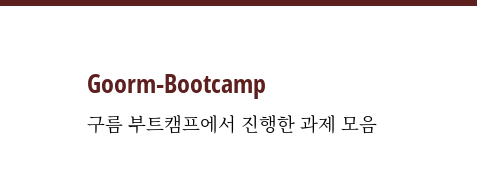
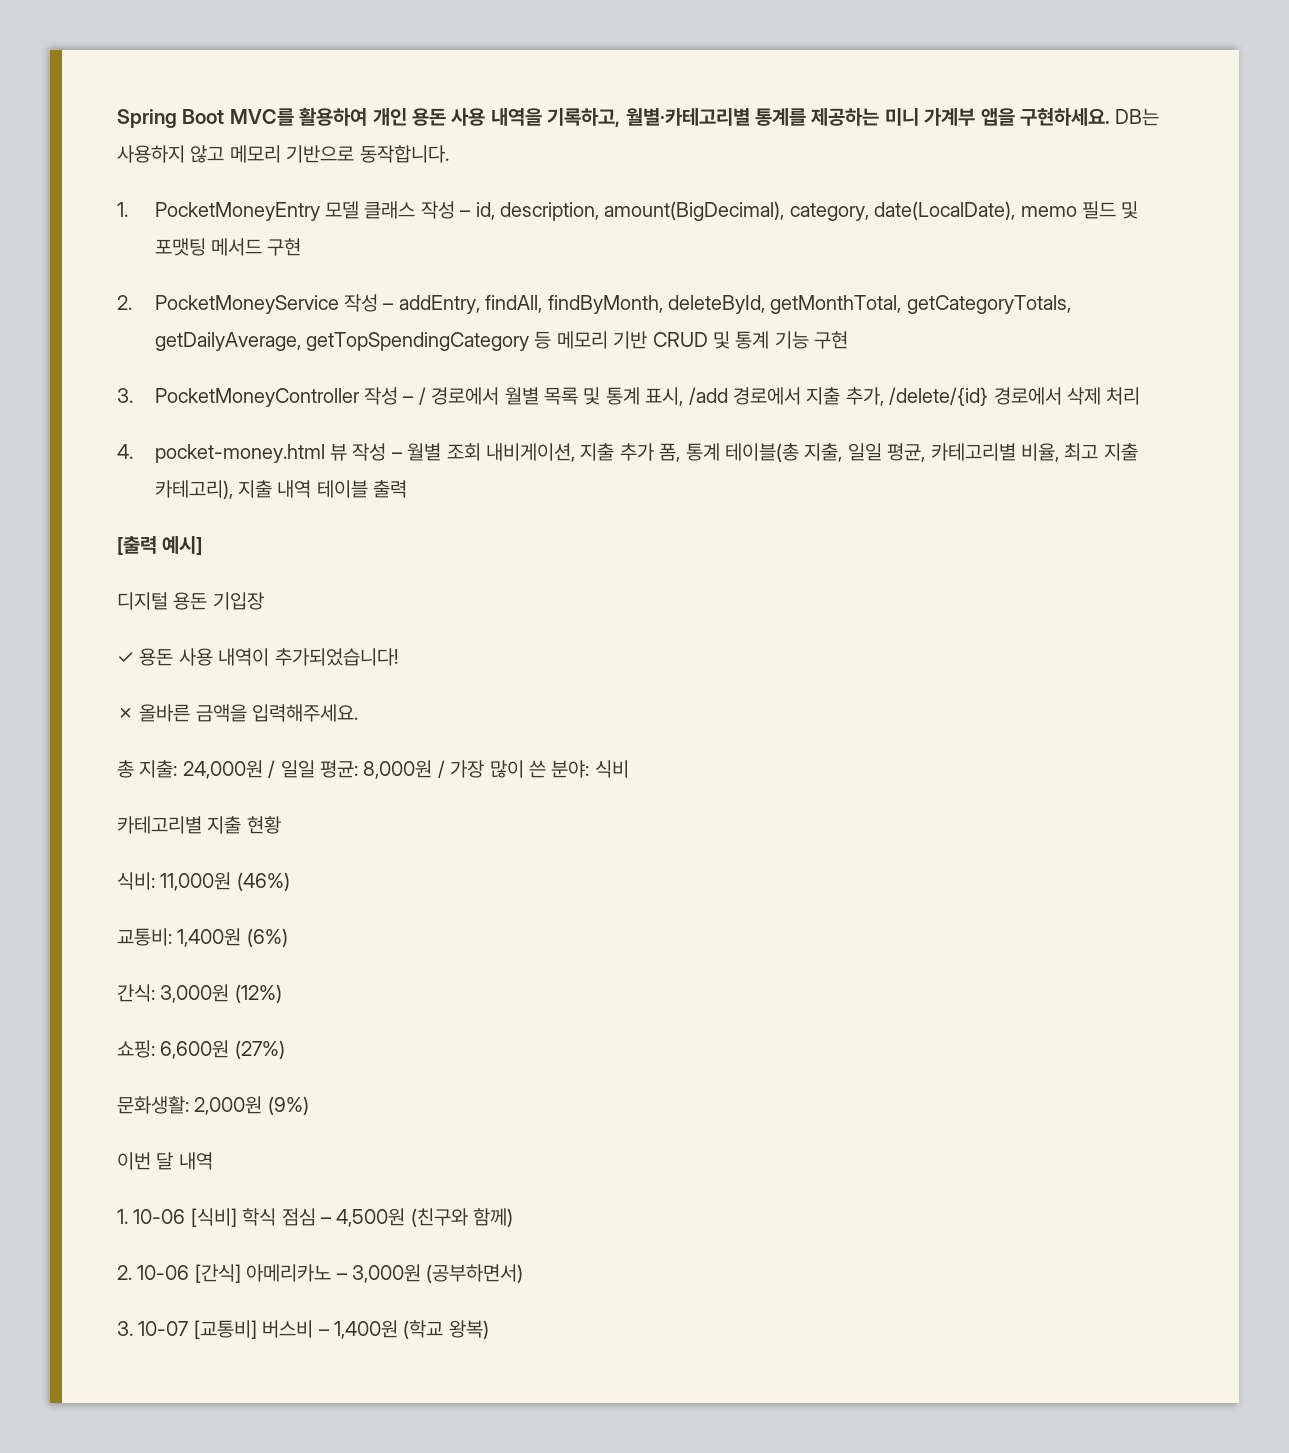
- Goorm-Bootcamp
- 구름 부트캠프에서 진행한 과제 모음
+ Spring Boot MVC를 활용하여 개인 용돈 사용 내역을 기록하고, 월별·카테고리별 통계를 제공하는 미니 가계부 앱을 구현하세요. DB는 사용하지 않고 메모리 기반으로 동작합니다.
+ 1. PocketMoneyEntry 모델 클래스 작성 – id, description, amount(BigDecimal), category, date(LocalDate), memo 필드 및 포맷팅 메서드 구현
+ 2. PocketMoneyService 작성 – addEntry, findAll, findByMonth, deleteById, getMonthTotal, getCategoryTotals, getDailyAverage, getTopSpendingCategory 등 메모리 기반 CRUD 및 통계 기능 구현
+ 3. PocketMoneyController 작성 – / 경로에서 월별 목록 및 통계 표시, /add 경로에서 지출 추가, /delete/{id} 경로에서 삭제 처리
+ 4. pocket-money.html 뷰 작성 – 월별 조회 내비게이션, 지출 추가 폼, 통계 테이블(총 지출, 일일 평균, 카테고리별 비율, 최고 지출 카테고리), 지출 내역 테이블 출력
+ [출력 예시]
+ 디지털 용돈 기입장
+ ✓ 용돈 사용 내역이 추가되었습니다!
+ ✗ 올바른 금액을 입력해주세요.
+ 총 지출: 24,000원 / 일일 평균: 8,000원 / 가장 많이 쓴 분야: 식비
+ 카테고리별 지출 현황
+ 식비: 11,000원 (46%)
+ 교통비: 1,400원 (6%)
+ 간식: 3,000원 (12%)
+ 쇼핑: 6,600원 (27%)
+ 문화생활: 2,000원 (9%)
+ 이번 달 내역
+ 1. 10-06 [식비] 학식 점심 – 4,500원 (친구와 함께)
+ 2. 10-06 [간식] 아메리카노 – 3,000원 (공부하면서)
+ 3. 10-07 [교통비] 버스비 – 1,400원 (학교 왕복)

